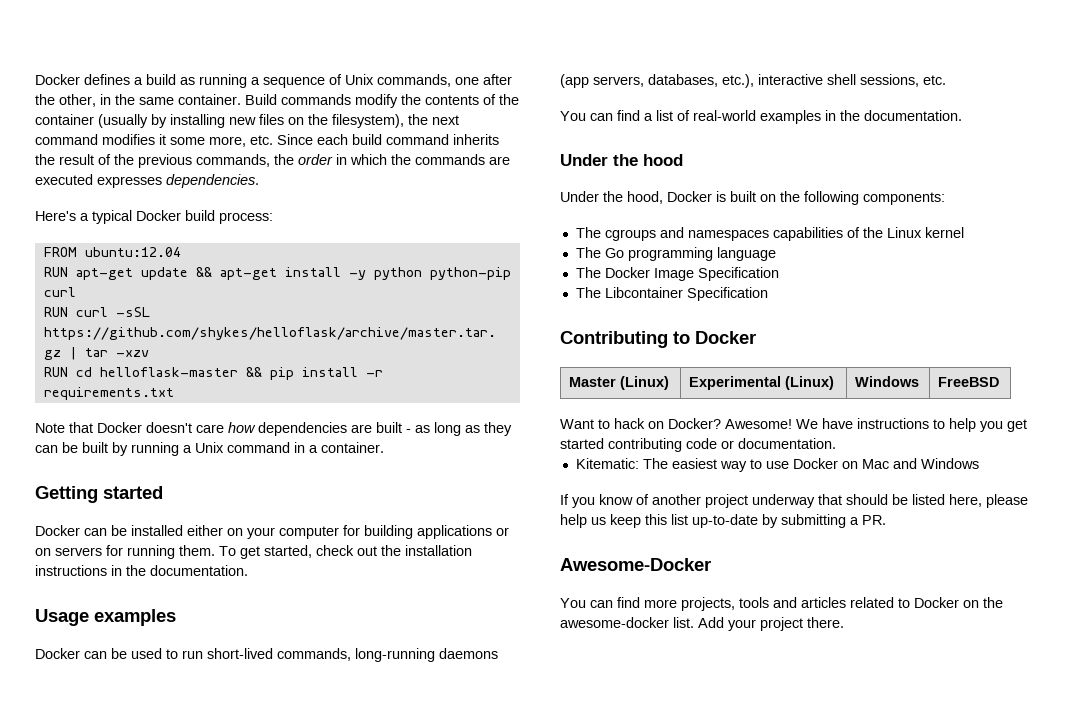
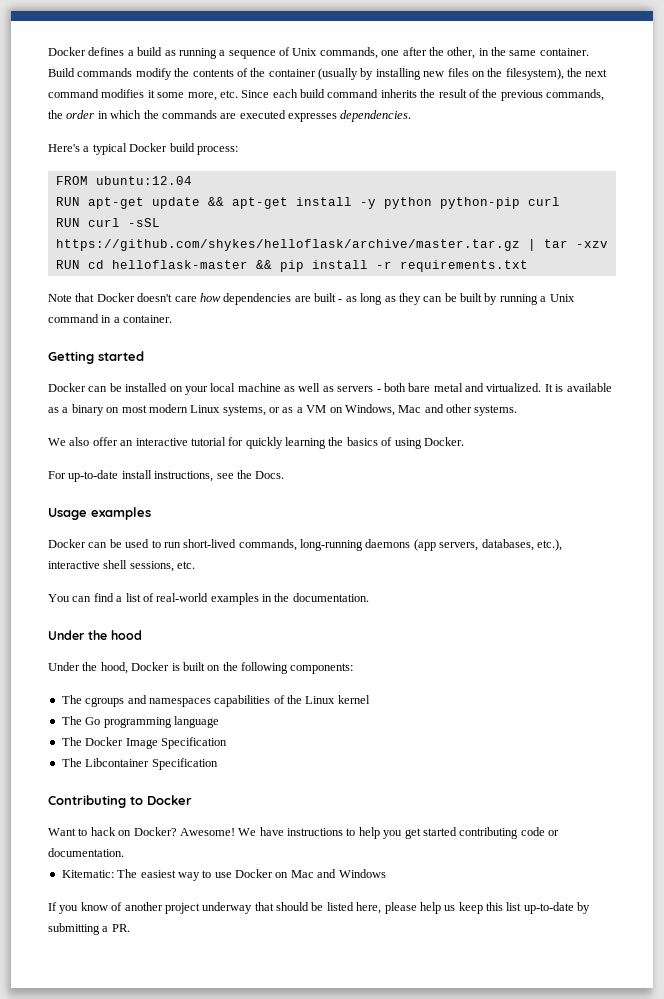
- Docker can be installed either on your computer for building applications or on servers for running them. To get started, check out the installation instructions in the documentation.
+ Docker can be installed on your local machine as well as servers - both bare metal and virtualized. It is available as a binary on most modern Linux systems, or as a VM on Windows, Mac and other systems.
+ We also offer an interactive tutorial for quickly learning the basics of using Docker.
+ For up-to-date install instructions, see the Docs.
- Master (Linux) | Experimental (Linux) | Windows | FreeBSD
- Awesome-Docker
- You can find more projects, tools and articles related to Docker on the awesome-docker list. Add your project there.

